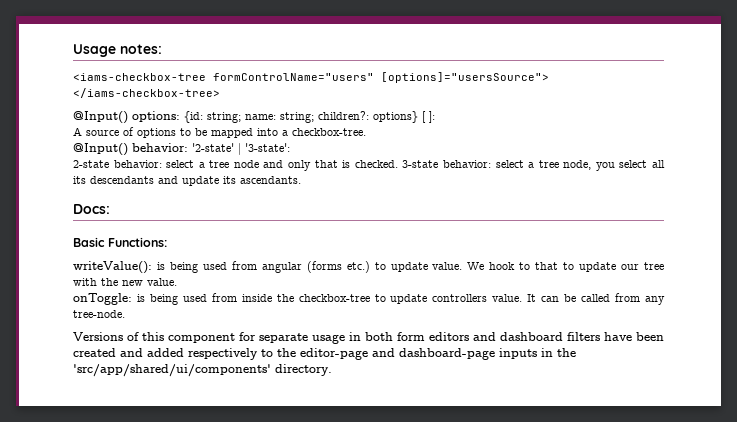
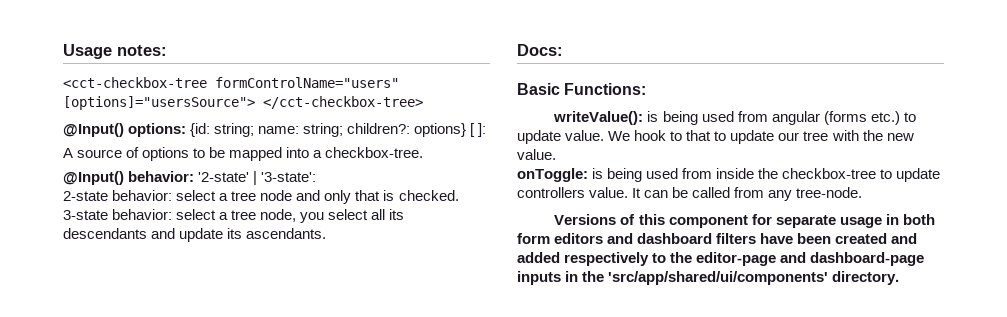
- <iams-checkbox-tree formControlName="users" [options]="usersSource"> </iams-checkbox-tree>
+ <cct-checkbox-tree formControlName="users" [options]="usersSource"> </cct-checkbox-tree>

